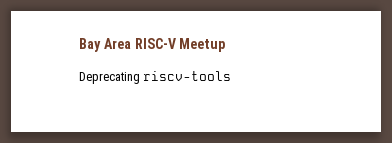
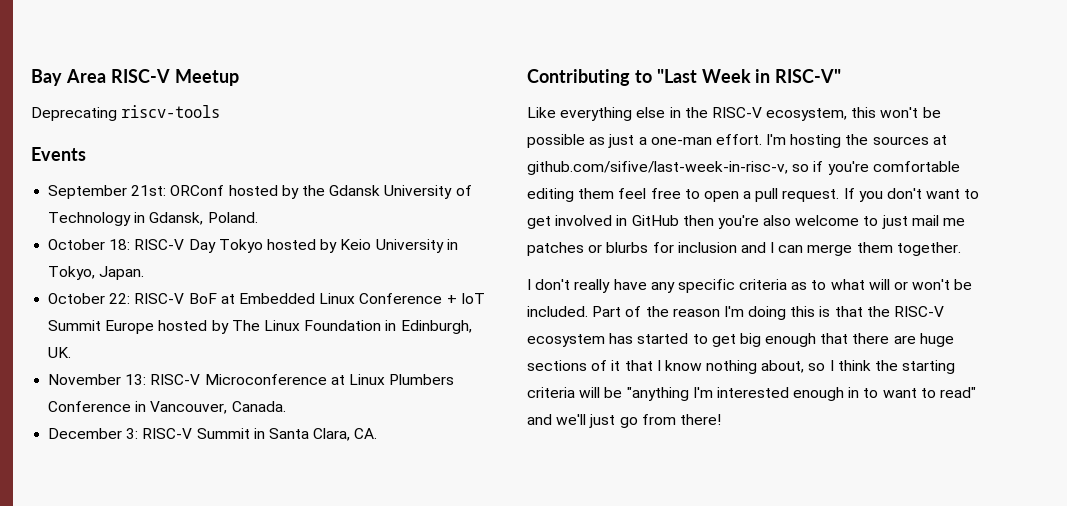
+ Events
+ September 21st: ORConf hosted by the Gdansk University of Technology in Gdansk, Poland.
+ October 18: RISC-V Day Tokyo hosted by Keio University in Tokyo, Japan.
+ October 22: RISC-V BoF at Embedded Linux Conference + IoT Summit Europe hosted by The Linux Foundation in Edinburgh, UK.
+ November 13: RISC-V Microconference at Linux Plumbers Conference in Vancouver, Canada.
+ December 3: RISC-V Summit in Santa Clara, CA.
+ Contributing to "Last Week in RISC-V"
+ Like everything else in the RISC-V ecosystem, this won't be possible as just a one-man effort. I'm hosting the sources at github.com/sifive/last-week-in-risc-v, so if you're comfortable editing them feel free to open a pull request. If you don't want to get involved in GitHub then you're also welcome to just mail me patches or blurbs for inclusion and I can merge them together.
+ I don't really have any specific criteria as to what will or won't be included. Part of the reason I'm doing this is that the RISC-V ecosystem has started to get big enough that there are huge sections of it that I know nothing about, so I think the starting criteria will be "anything I'm interested enough in to want to read" and we'll just go from there!

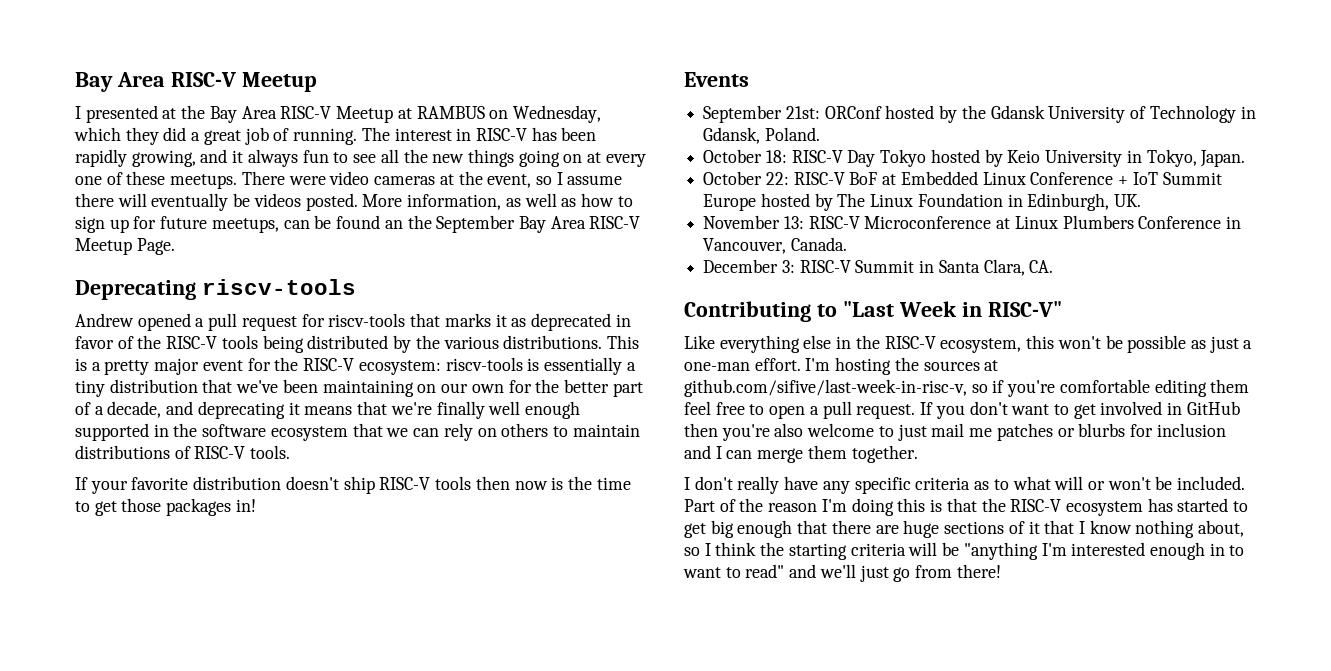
+ I presented at the Bay Area RISC-V Meetup at RAMBUS on Wednesday, which they did a great job of running. The interest in RISC-V has been rapidly growing, and it always fun to see all the new things going on at every one of these meetups. There were video cameras at the event, so I assume there will eventually be videos posted. More information, as well as how to sign up for future meetups, can be found an the September Bay Area RISC-V Meetup Page.
  Deprecating riscv-tools
+ Andrew opened a pull request for riscv-tools that marks it as deprecated in favor of the RISC-V tools being distributed by the various distributions. This is a pretty major event for the RISC-V ecosystem: riscv-tools is essentially a tiny distribution that we've been maintaining on our own for the better part of a decade, and deprecating it means that we're finally well enough supported in the software ecosystem that we can rely on others to maintain distributions of RISC-V tools.
+ If your favorite distribution doesn't ship RISC-V tools then now is the time to get those packages in!

